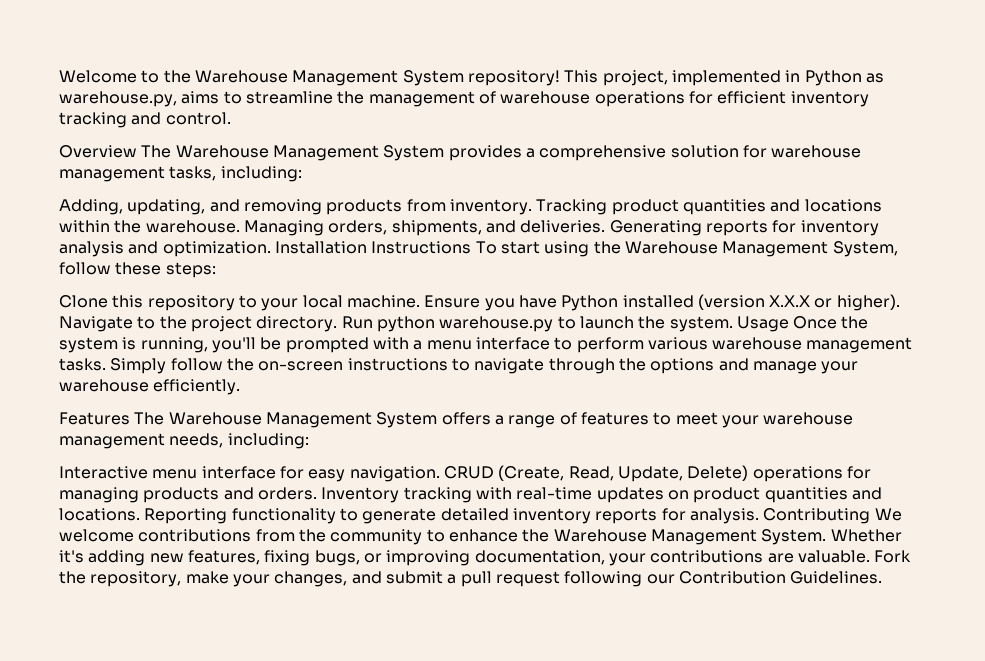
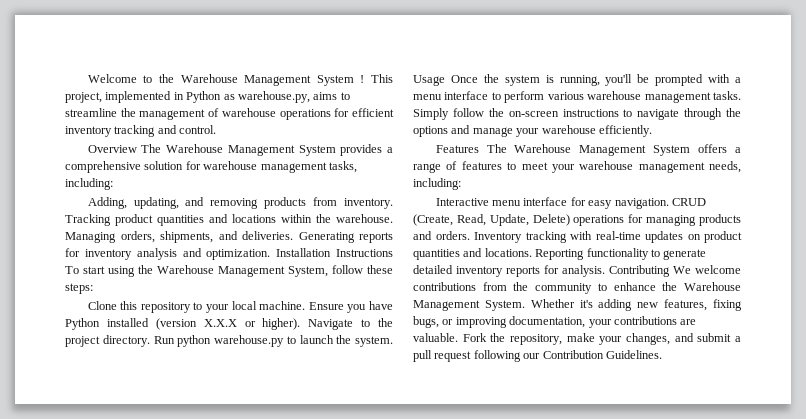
- Welcome to the Warehouse Management System repository!
+ Welcome to the Warehouse Management System !

